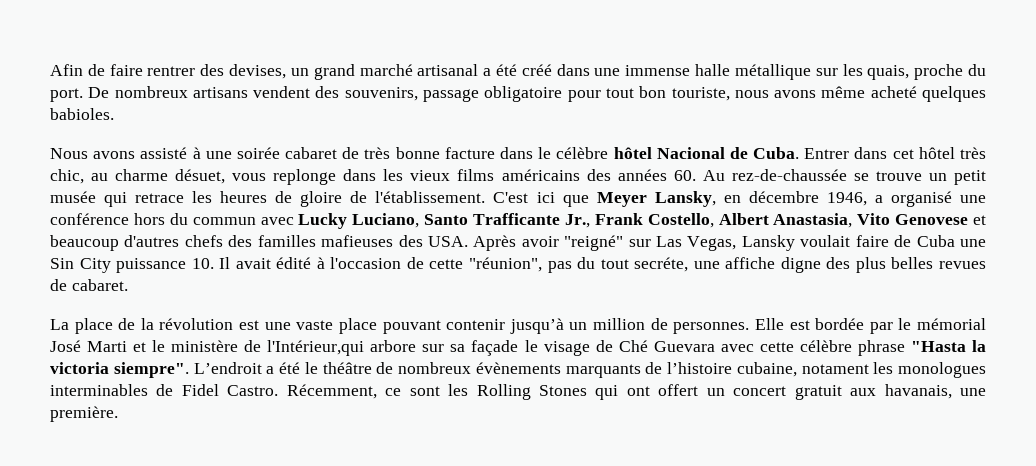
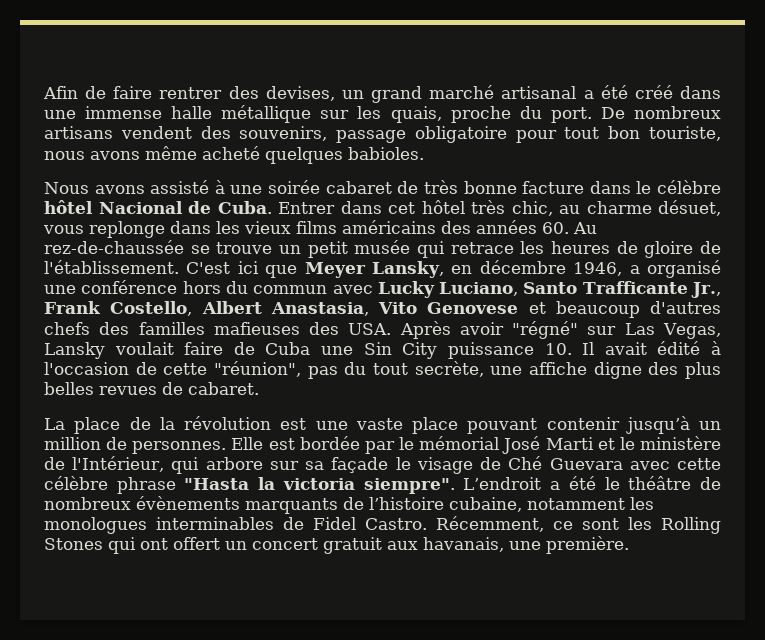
- C'est ici que Meyer Lansky, en décembre 1946, a organisé une conférence hors du commun avec Lucky Luciano, Santo Trafficante Jr., Frank Costello, Albert Anastasia, Vito Genovese et beaucoup d'autres chefs des familles mafieuses des USA. Après avoir "reigné" sur Las Vegas, Lansky voulait faire de Cuba une Sin City puissance 10. Il avait édité à l'occasion de cette "réunion", pas du tout secréte, une affiche digne des plus belles revues de cabaret.
+ C'est ici que Meyer Lansky, en décembre 1946, a organisé une conférence hors du commun avec Lucky Luciano, Santo Trafficante Jr., Frank Costello, Albert Anastasia, Vito Genovese et beaucoup d'autres chefs des familles mafieuses des USA. Après avoir "régné" sur Las Vegas, Lansky voulait faire de Cuba une Sin City puissance 10. Il avait édité à l'occasion de cette "réunion", pas du tout secrète, une affiche digne des plus belles revues de cabaret.
- Elle est bordée par le mémorial José Marti et le ministère de l'Intérieur,qui arbore sur sa façade le visage de Ché Guevara avec cette célèbre phrase "Hasta la victoria siempre".
+ Elle est bordée par le mémorial José Marti et le ministère de l'Intérieur, qui arbore sur sa façade le visage de Ché Guevara avec cette célèbre phrase "Hasta la victoria siempre".
- L’endroit a été le théâtre de nombreux évènements marquants de l’histoire cubaine, notament les monologues interminables de Fidel Castro.
+ L’endroit a été le théâtre de nombreux évènements marquants de l’histoire cubaine, notamment les monologues interminables de Fidel Castro.

